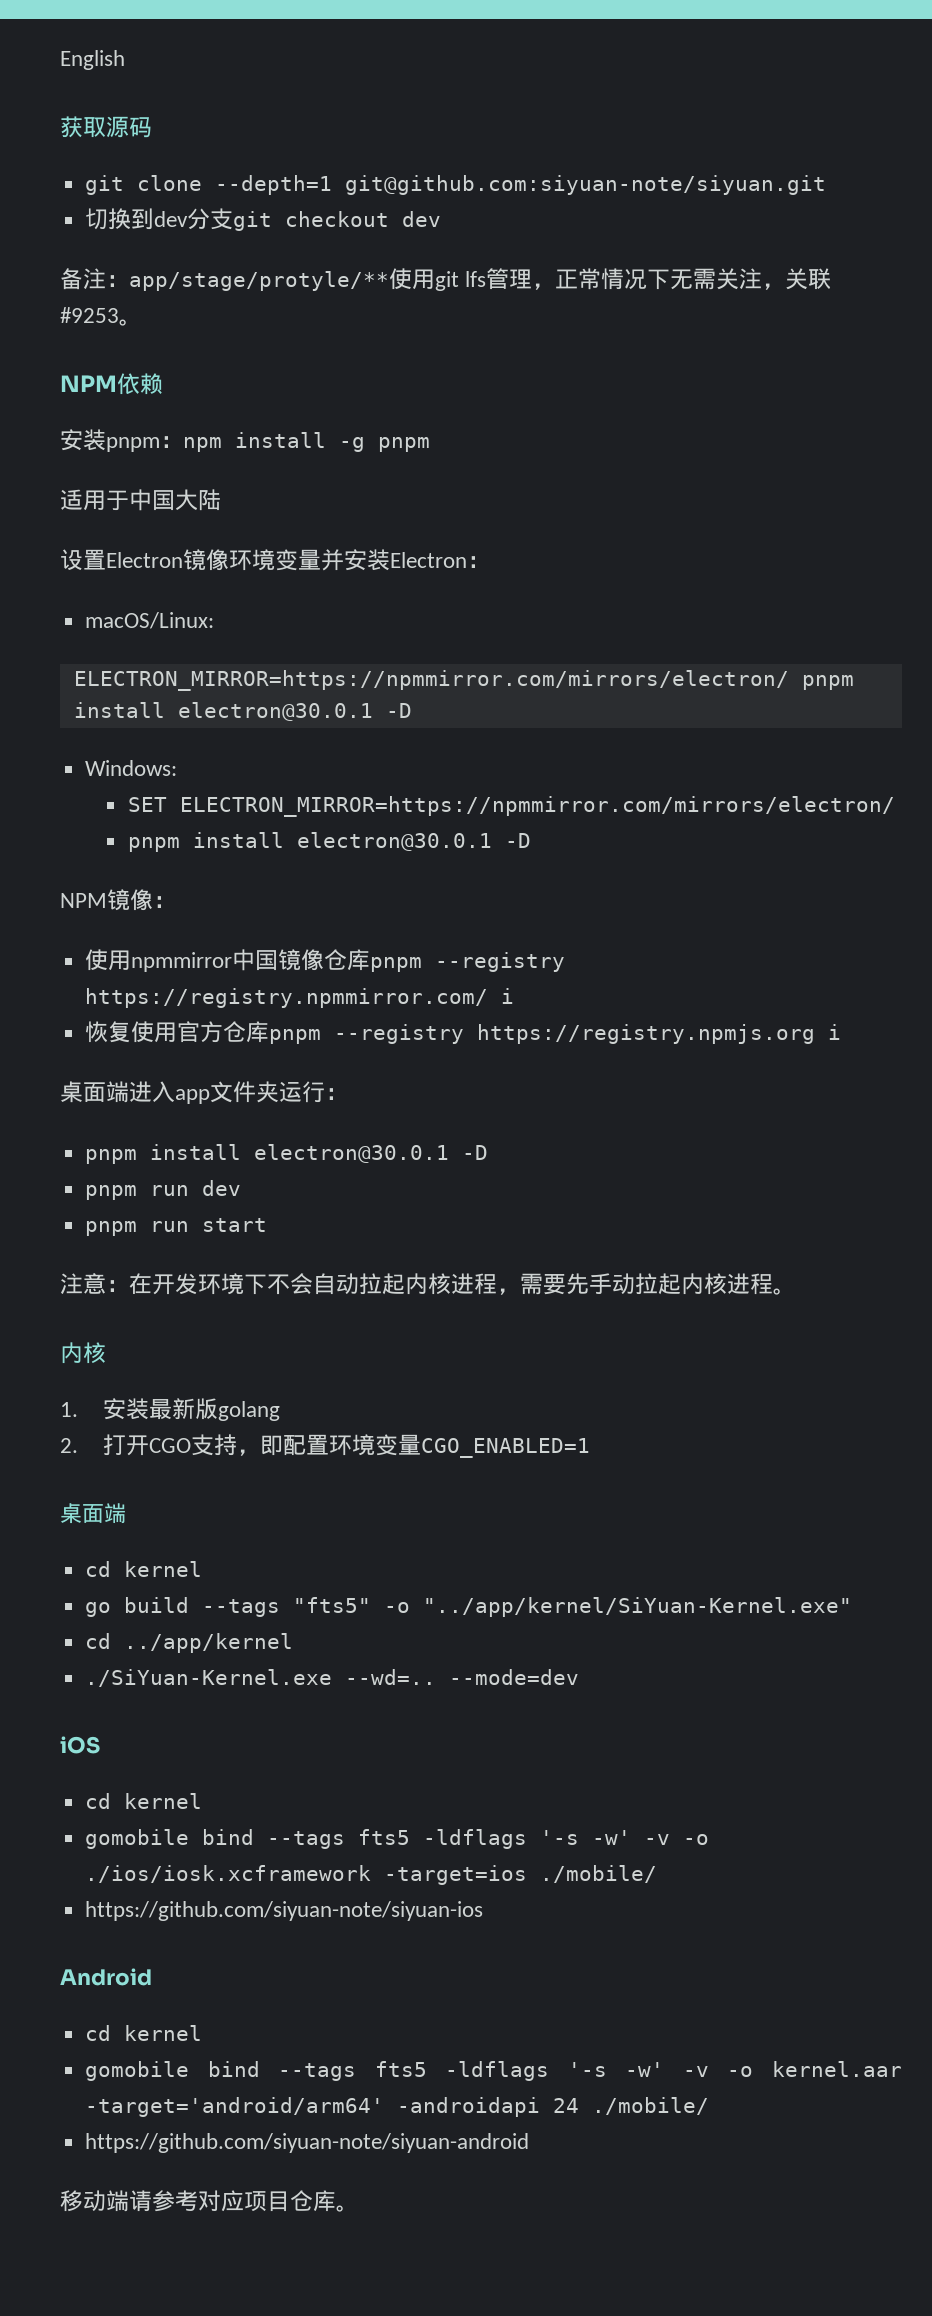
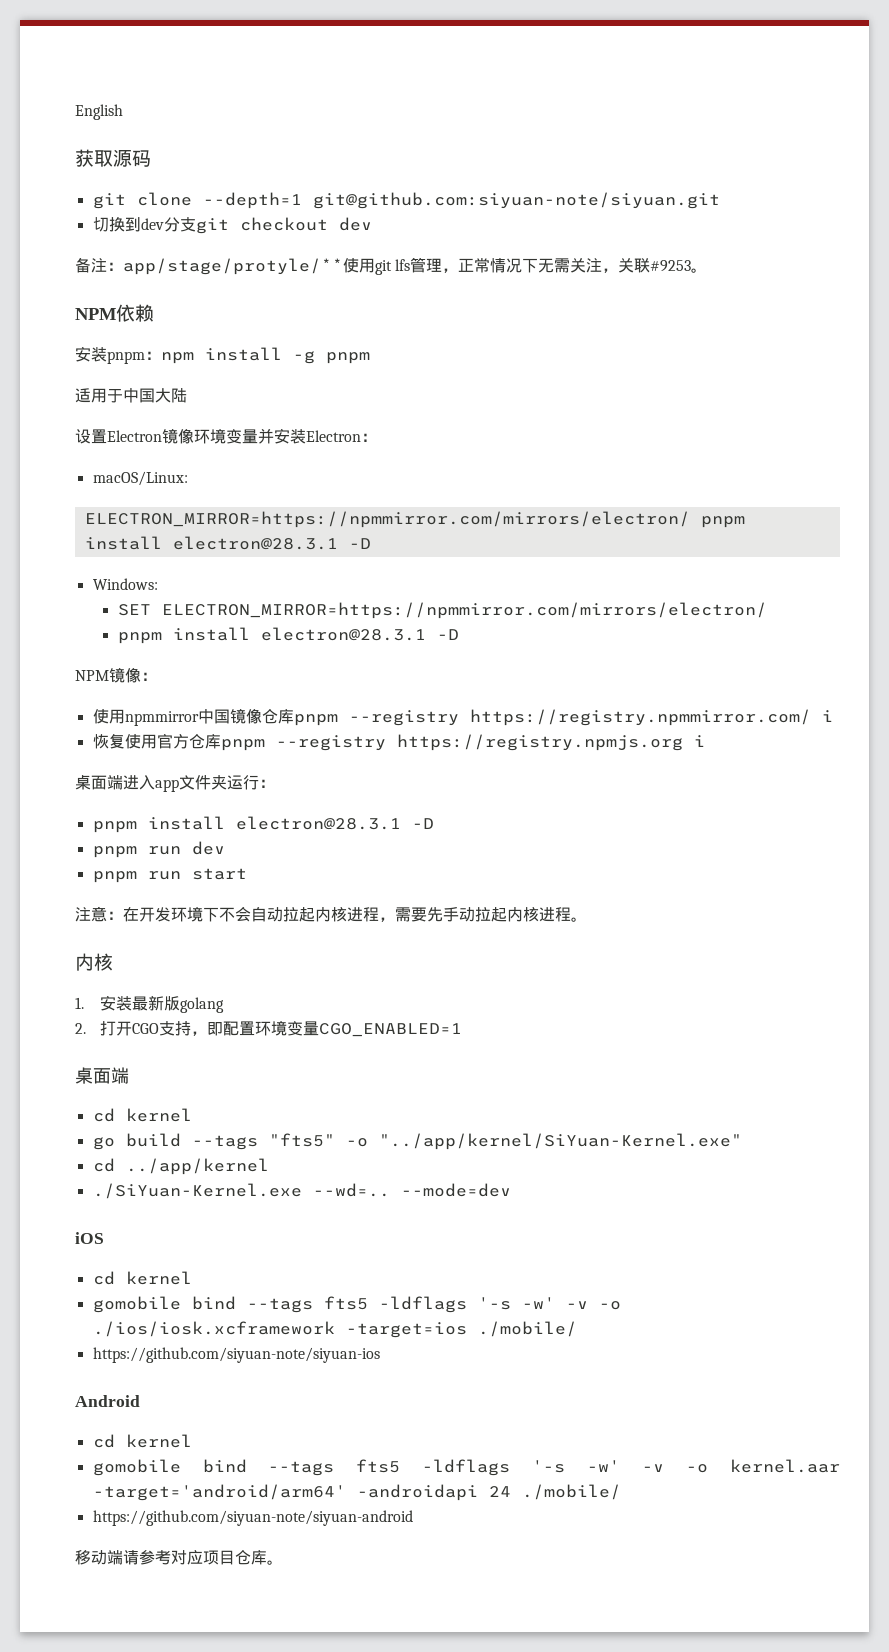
- ELECTRON_MIRROR=https://npmmirror.com/mirrors/electron/ pnpm install electron@30.0.1 -D
+ ELECTRON_MIRROR=https://npmmirror.com/mirrors/electron/ pnpm install electron@28.3.1 -D
  SET ELECTRON_MIRROR=https://npmmirror.com/mirrors/electron/
- pnpm install electron@30.0.1 -D
+ pnpm install electron@28.3.1 -D
  桌面端进入app文件夹运行：
- pnpm install electron@30.0.1 -D
+ pnpm install electron@28.3.1 -D

